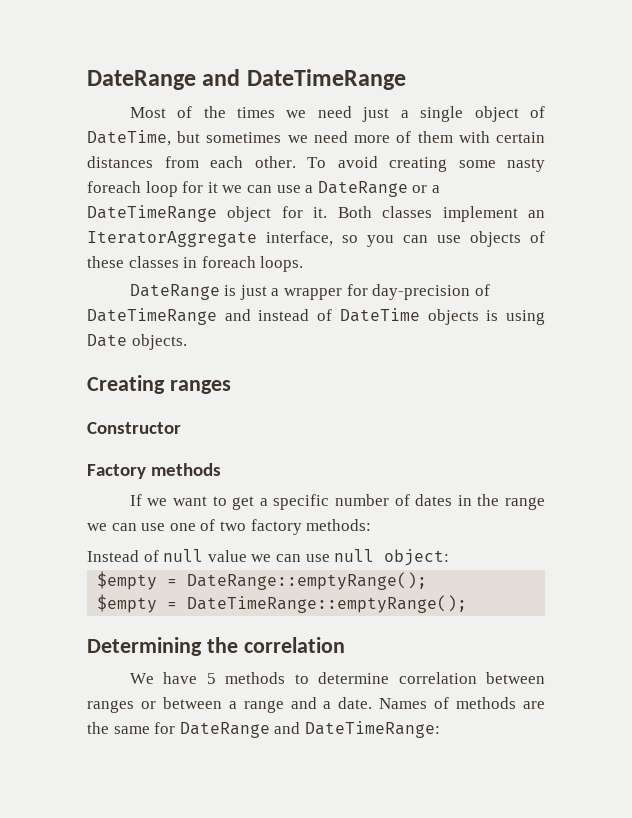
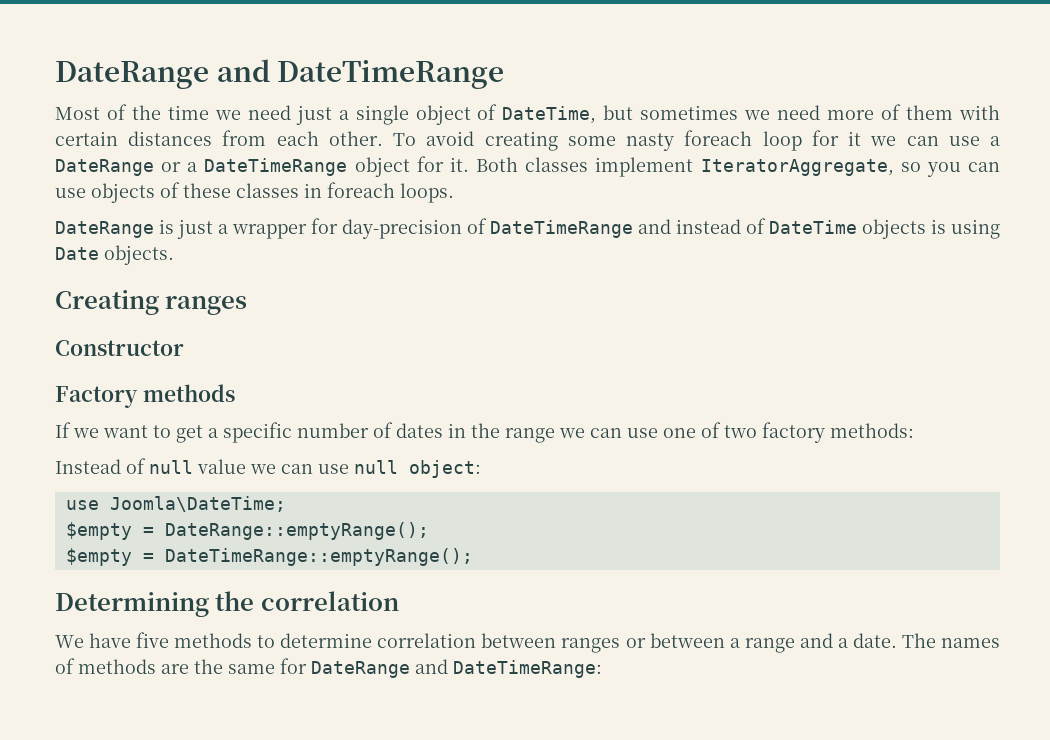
- Most of the times we need just a single object of DateTime, but sometimes we need more of them with certain distances from each other.
+ Most of the time we need just a single object of DateTime, but sometimes we need more of them with certain distances from each other.
- Both classes implement an IteratorAggregate interface, so you can use objects of these classes in foreach loops.
+ Both classes implement IteratorAggregate, so you can use objects of these classes in foreach loops.
+ use Joomla\DateTime;
- We have 5 methods to determine correlation between ranges or between a range and a date.
+ We have five methods to determine correlation between ranges or between a range and a date.
- Names of methods are the same for DateRange and DateTimeRange:
+ The names of methods are the same for DateRange and DateTimeRange:

